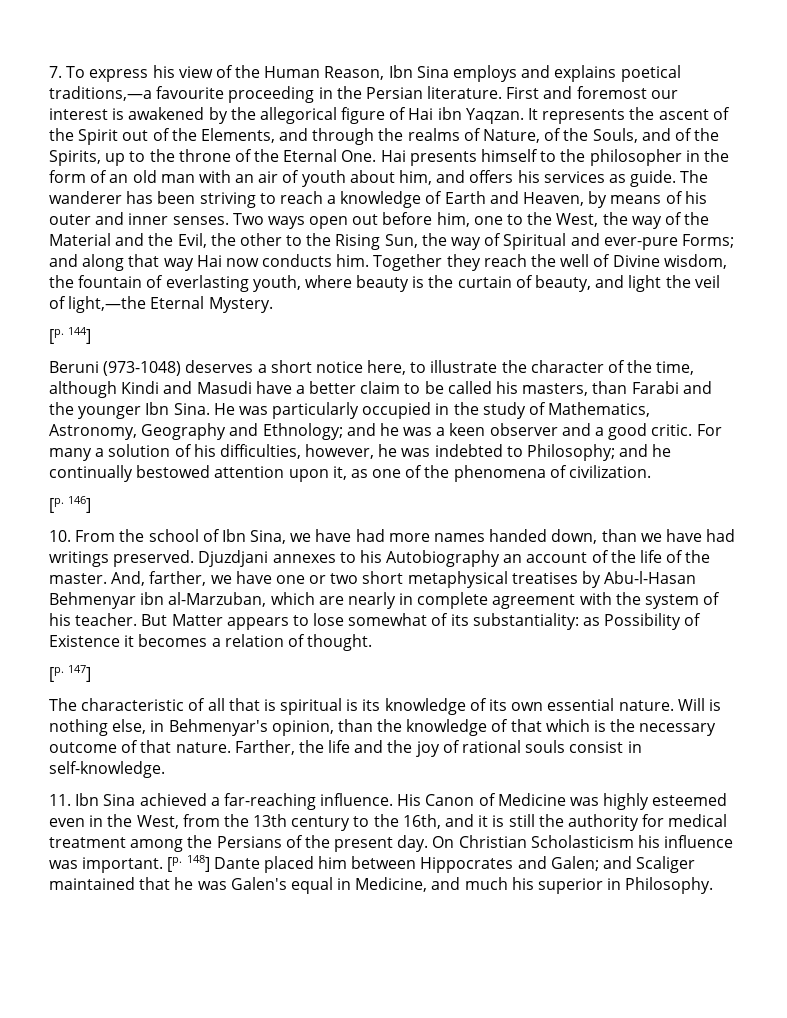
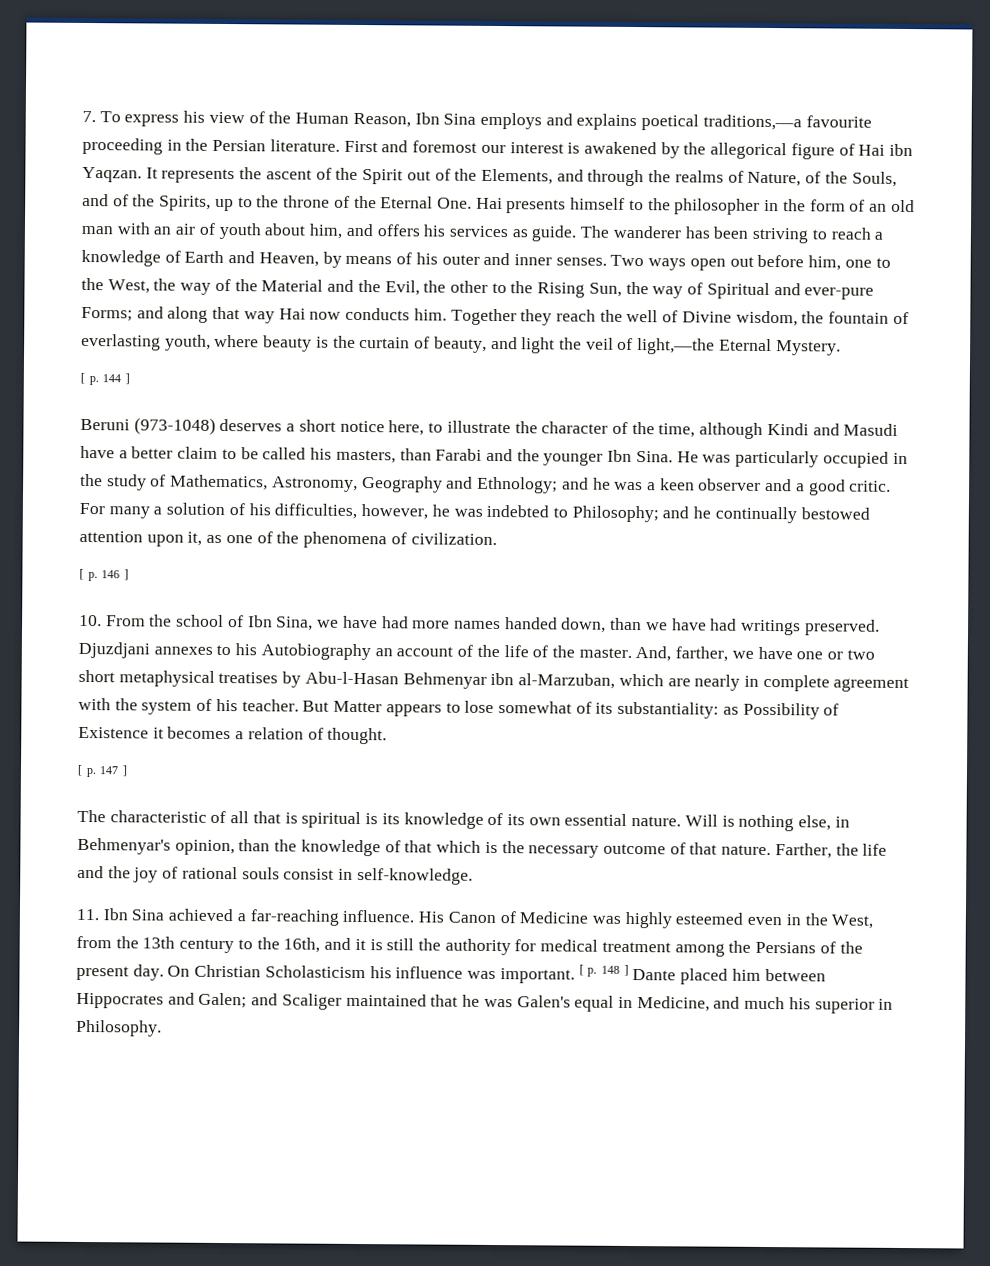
- [p. 144]
+ [ p. 144 ]
- [p. 146]
+ [ p. 146 ]
- [p. 147]
+ [ p. 147 ]
- [p. 148] Dante placed him between Hippocrates and Galen; and Scaliger maintained that he was Galen's equal in Medicine, and much his superior in Philosophy.
+ [ p. 148 ] Dante placed him between Hippocrates and Galen; and Scaliger maintained that he was Galen's equal in Medicine, and much his superior in Philosophy.

